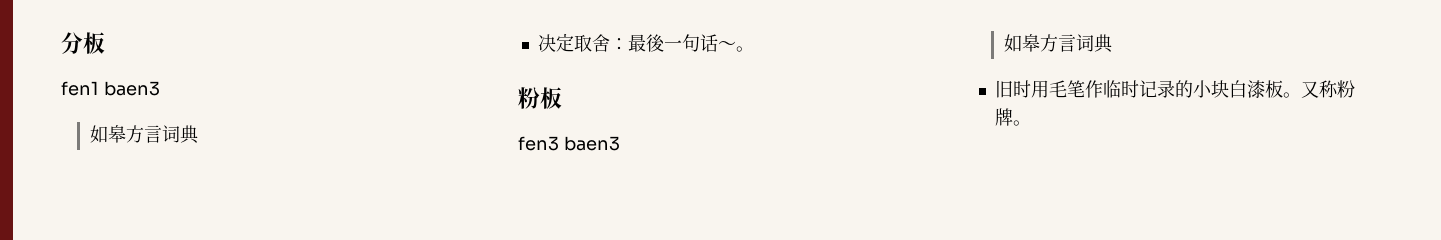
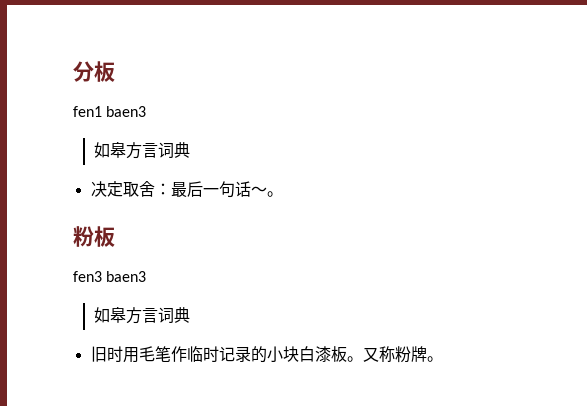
- 决定取舍：最後一句话～。
+ 决定取舍：最后一句话～。

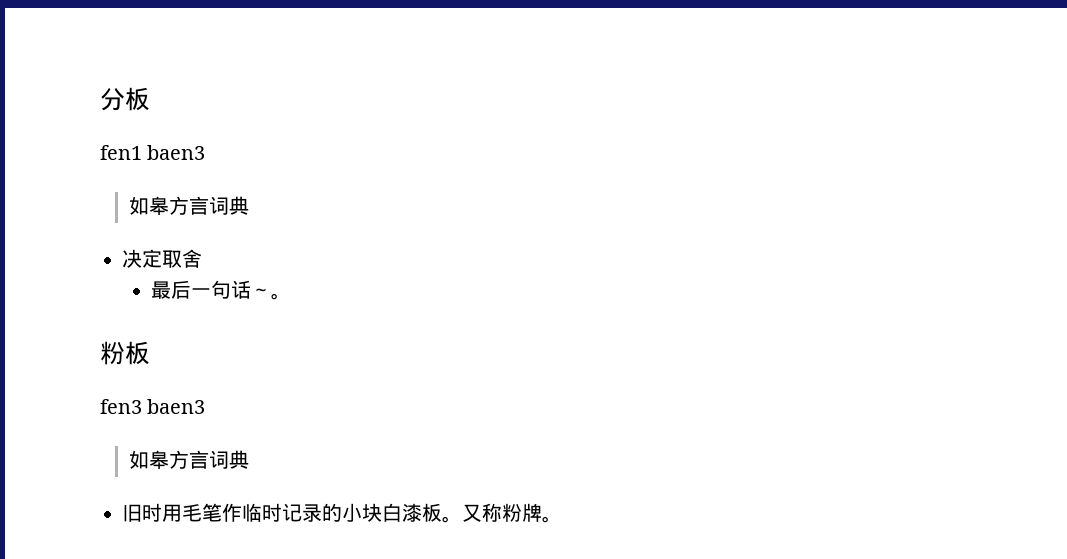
- 决定取舍：最后一句话～。
+ 决定取舍
+ 最后一句话～。

